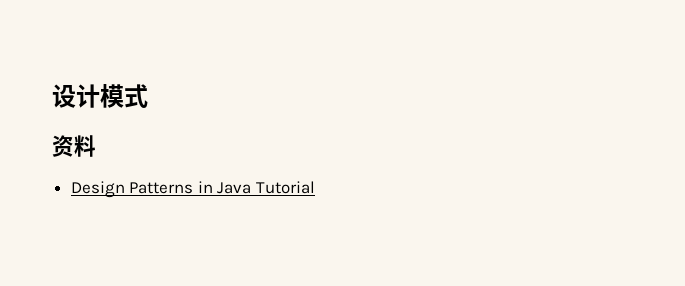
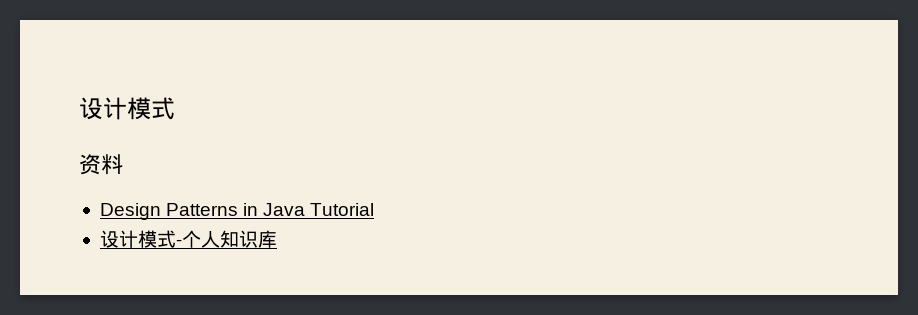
+ 设计模式-个人知识库

